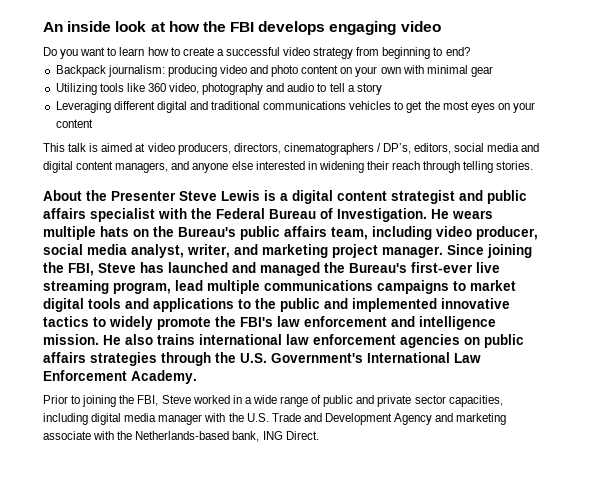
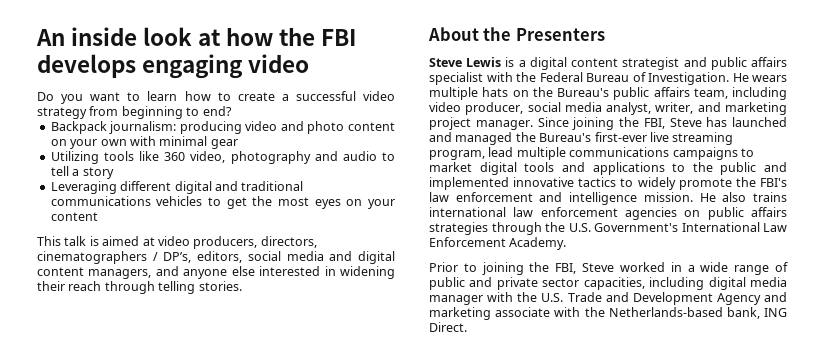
- About the Presenter Steve Lewis is a digital content strategist and public affairs specialist with the Federal Bureau of Investigation.
+ About the Presenters
+ Steve Lewis is a digital content strategist and public affairs specialist with the Federal Bureau of Investigation.

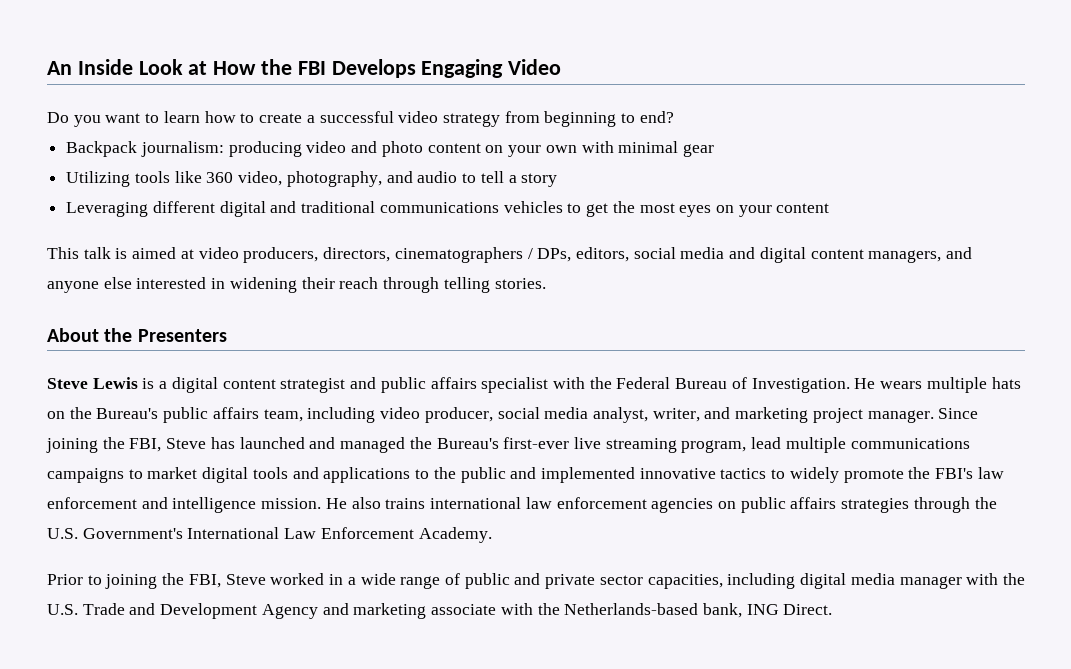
- An inside look at how the FBI develops engaging video
+ An Inside Look at How the FBI Develops Engaging Video
- Utilizing tools like 360 video, photography and audio to tell a story
+ Utilizing tools like 360 video, photography, and audio to tell a story
- This talk is aimed at video producers, directors, cinematographers / DP’s, editors, social media and digital content managers, and anyone else interested in widening their reach through telling stories.
+ This talk is aimed at video producers, directors, cinematographers / DPs, editors, social media and digital content managers, and anyone else interested in widening their reach through telling stories.

